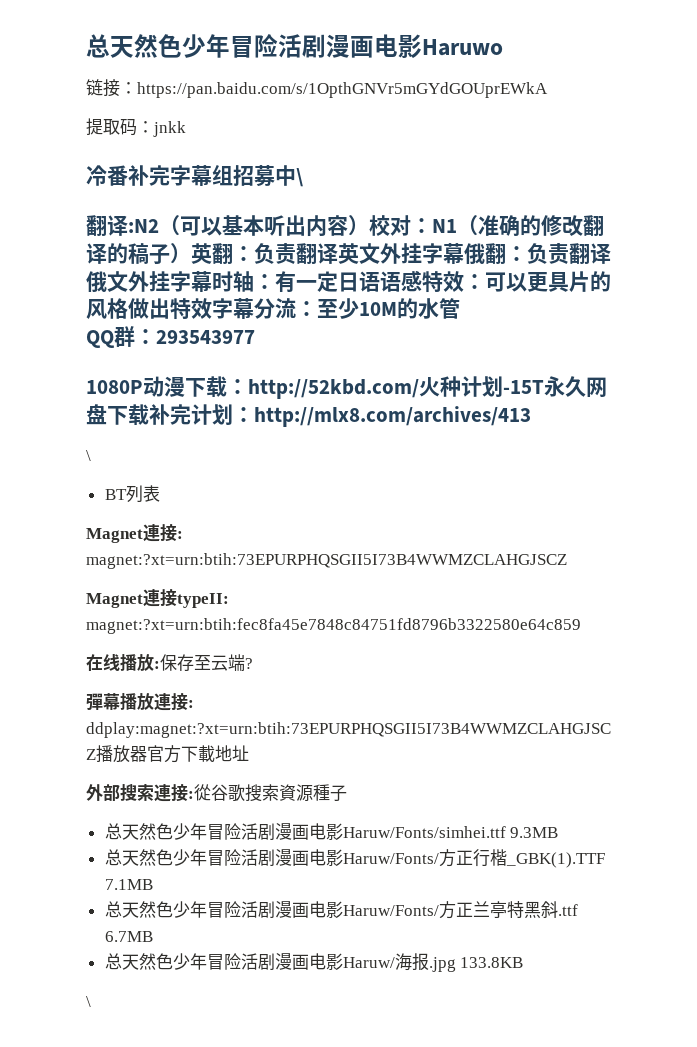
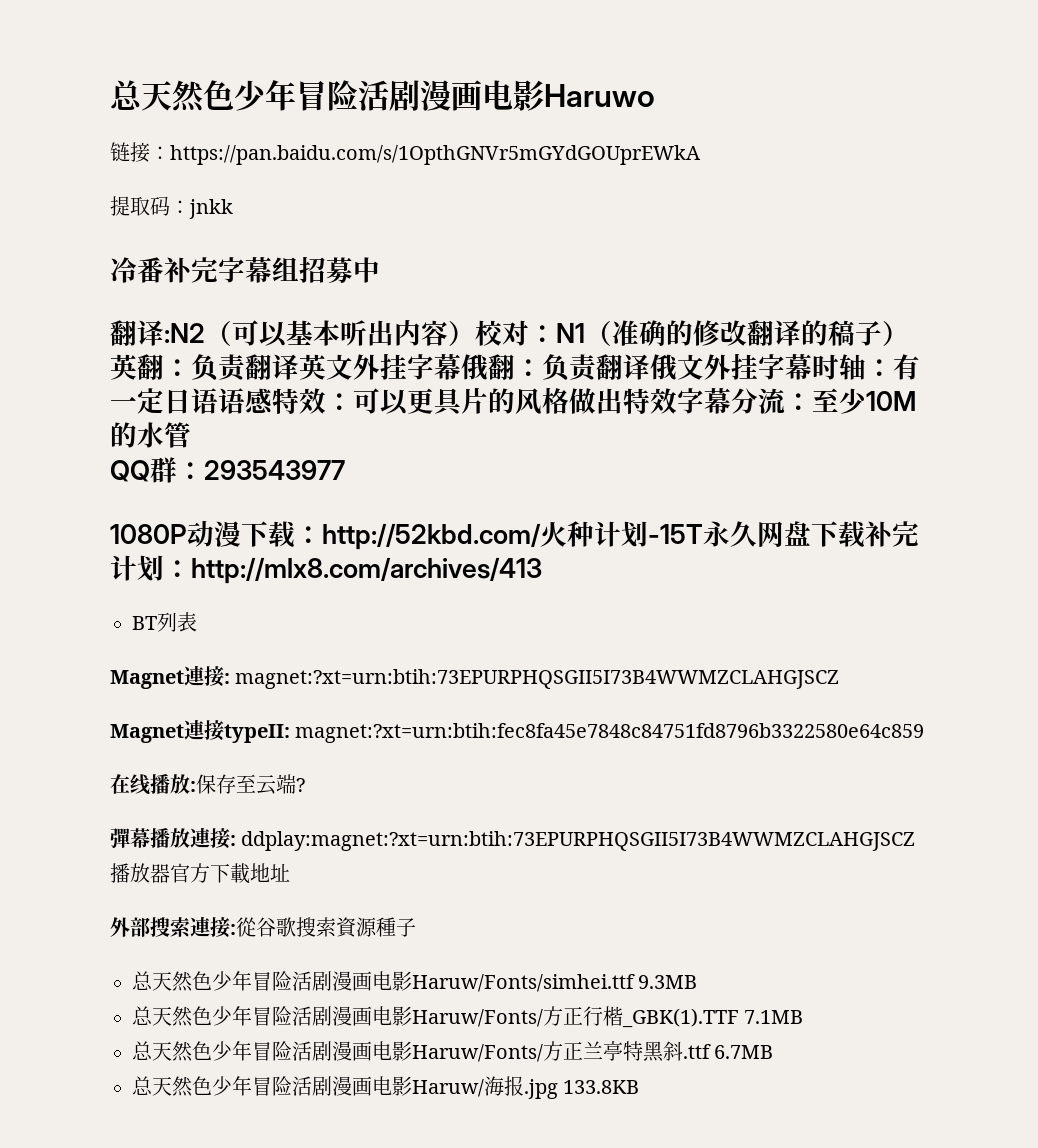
- 冷番补完字幕组招募中\
+ 冷番补完字幕组招募中
  1080P动漫下载：http://52kbd.com/火种计划-15T永久网盘下载补完计划：http://mlx8.com/archives/413
- \
  总天然色少年冒险活剧漫画电影Haruw/海报.jpg 133.8KB
- \

